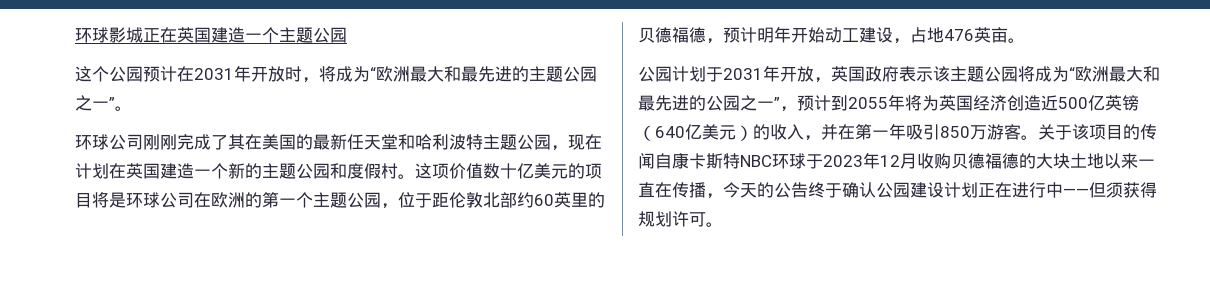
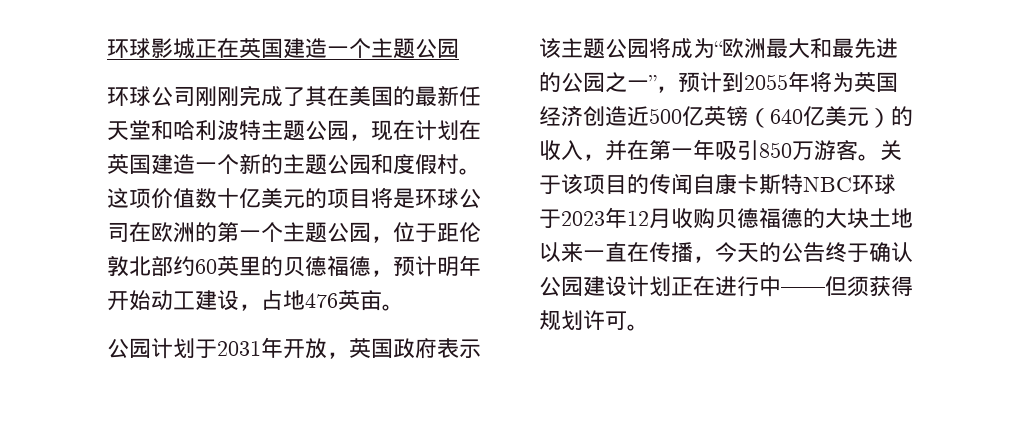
- 这个公园预计在2031年开放时，将成为“欧洲最大和最先进的主题公园之一”。

